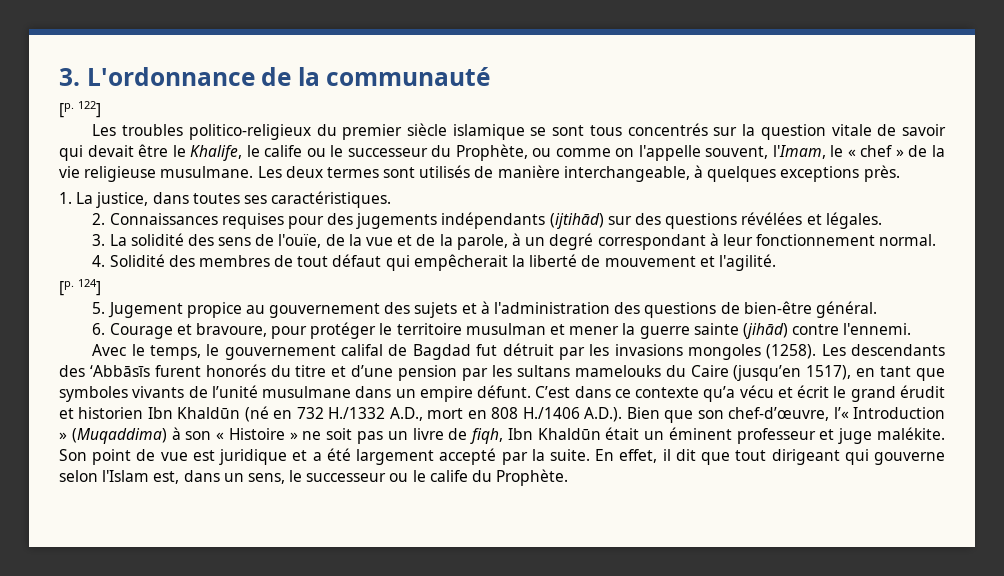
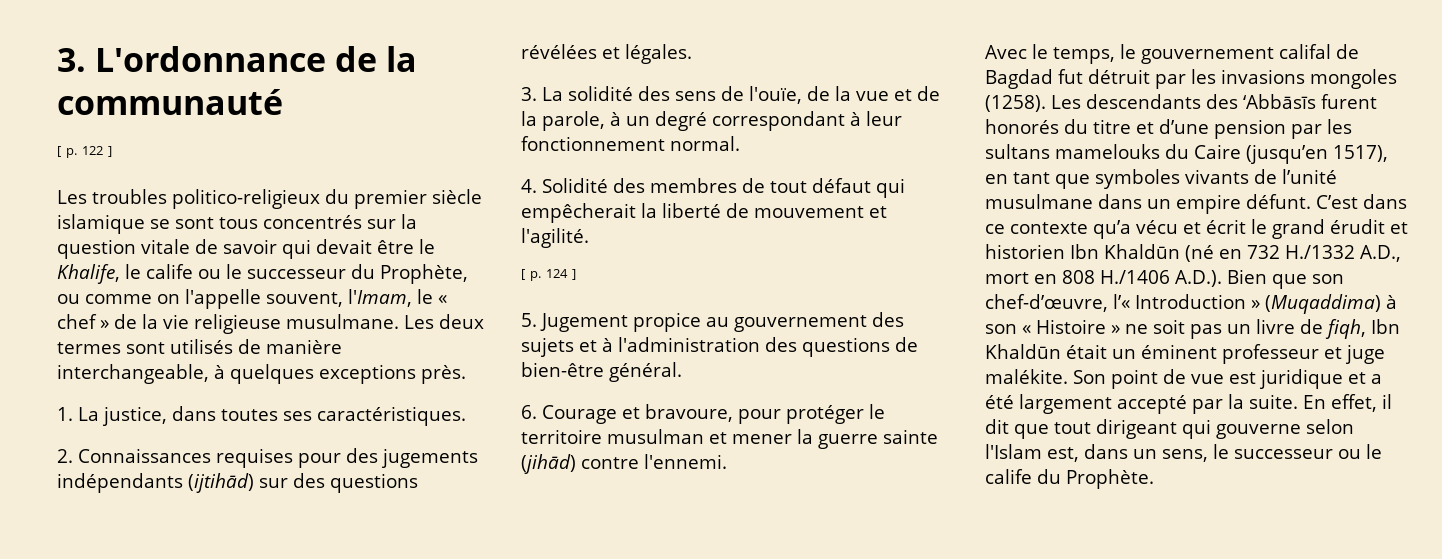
- [p. 122]
+ [ p. 122 ]
- [p. 124]
+ [ p. 124 ]

